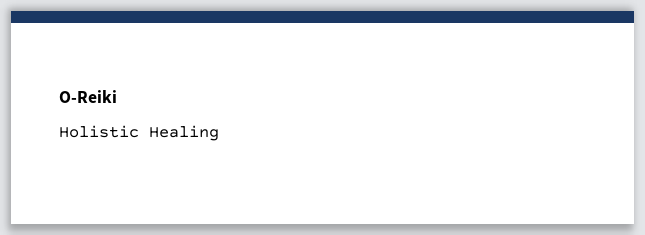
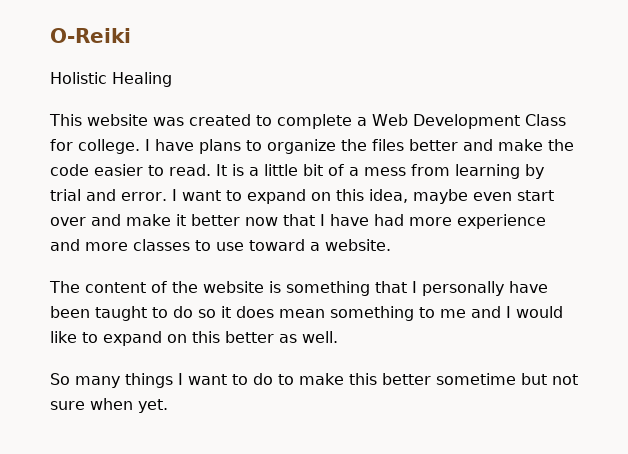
+ This website was created to complete a Web Development Class for college. I have plans to organize the files better and make the code easier to read. It is a little bit of a mess from learning by trial and error. I want to expand on this idea, maybe even start over and make it better now that I have had more experience and more classes to use toward a website.
+ The content of the website is something that I personally have been taught to do so it does mean something to me and I would like to expand on this better as well.
+ So many things I want to do to make this better sometime but not sure when yet.

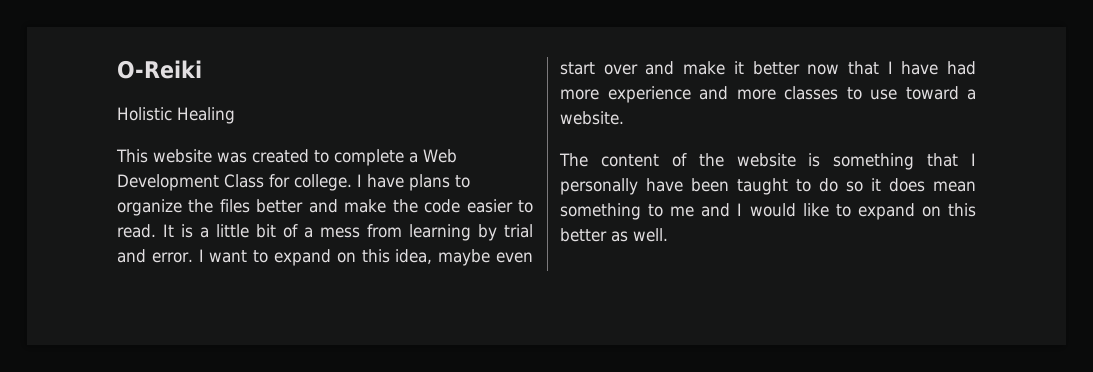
- So many things I want to do to make this better sometime but not sure when yet.

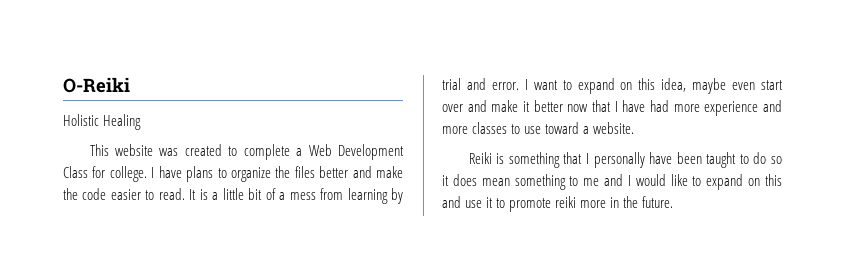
- The content of the website is something that I personally have been taught to do so it does mean something to me and I would like to expand on this better as well.
+ Reiki is something that I personally have been taught to do so it does mean something to me and I would like to expand on this and use it to promote reiki more in the future.

